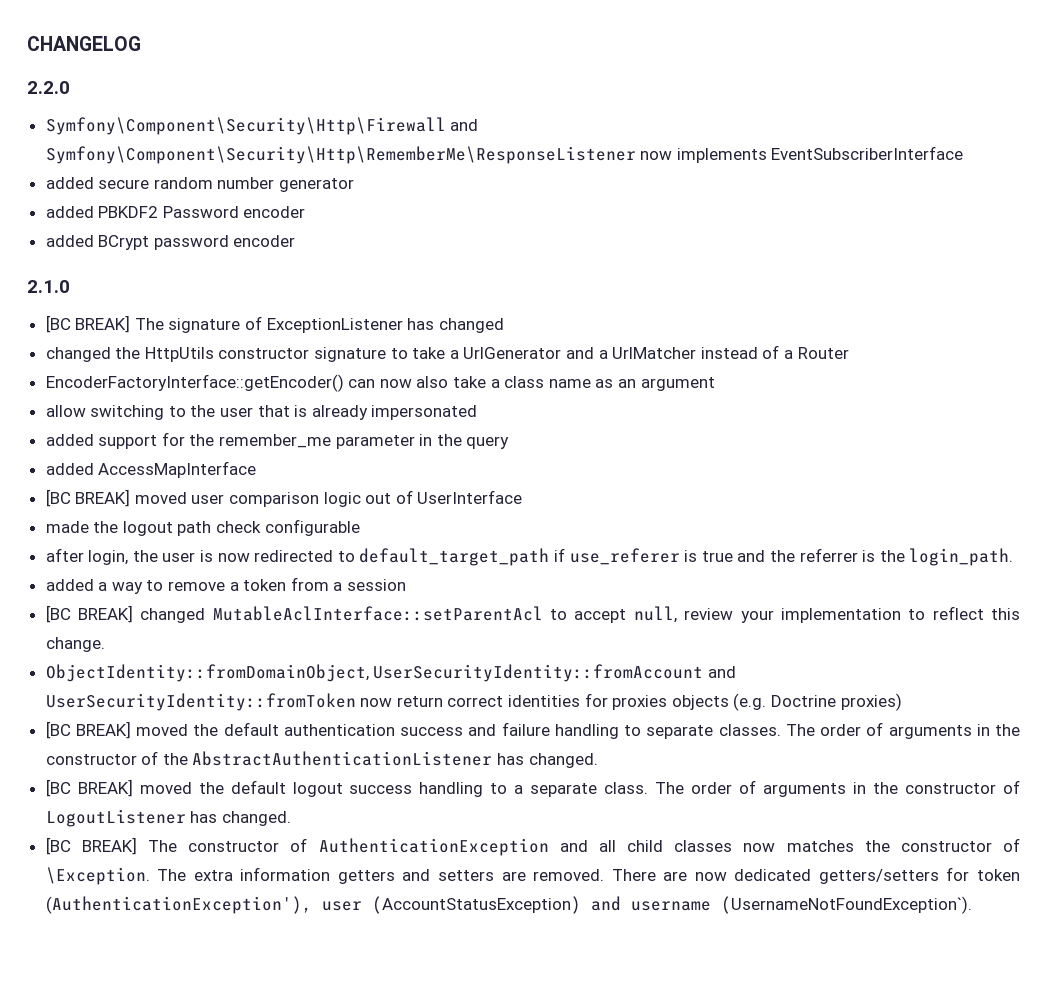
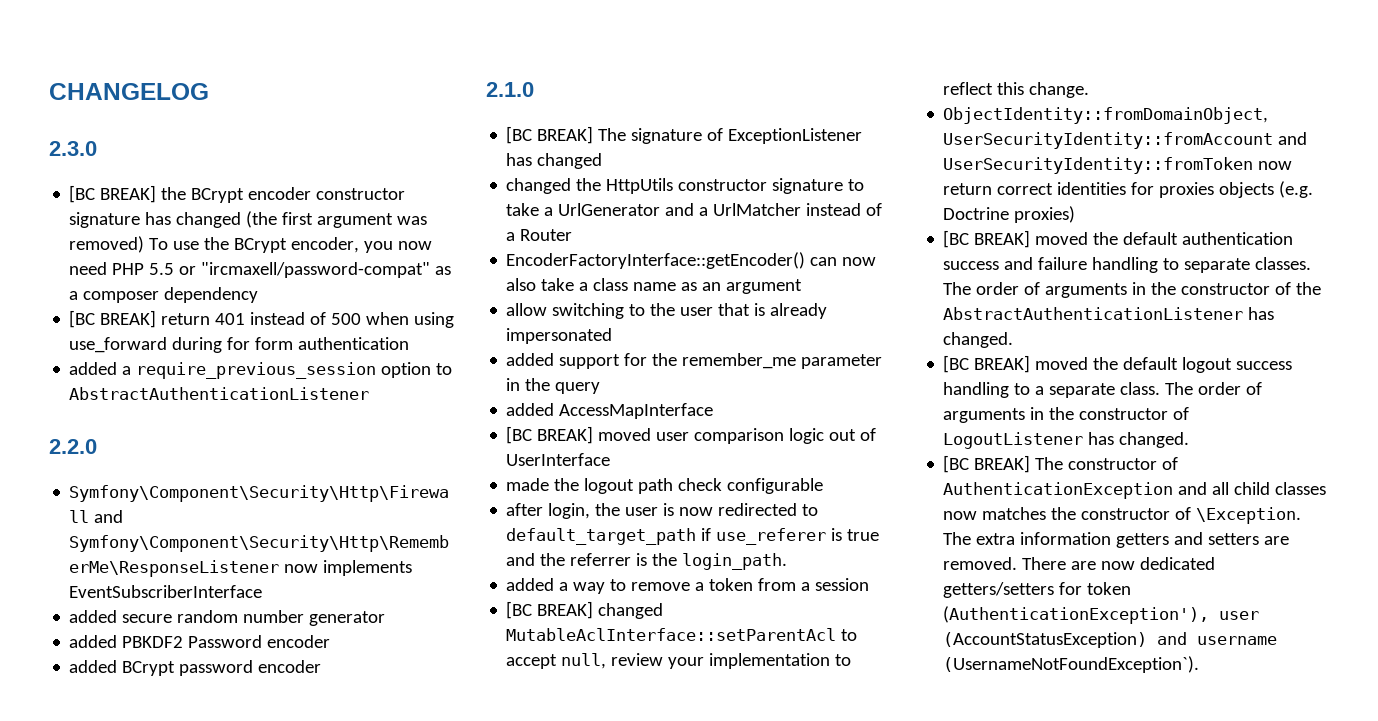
+ 2.3.0
+ [BC BREAK] the BCrypt encoder constructor signature has changed (the first argument was removed) To use the BCrypt encoder, you now need PHP 5.5 or "ircmaxell/password-compat" as a composer dependency
+ [BC BREAK] return 401 instead of 500 when using use_forward during for form authentication
+ added a require_previous_session option to AbstractAuthenticationListener

